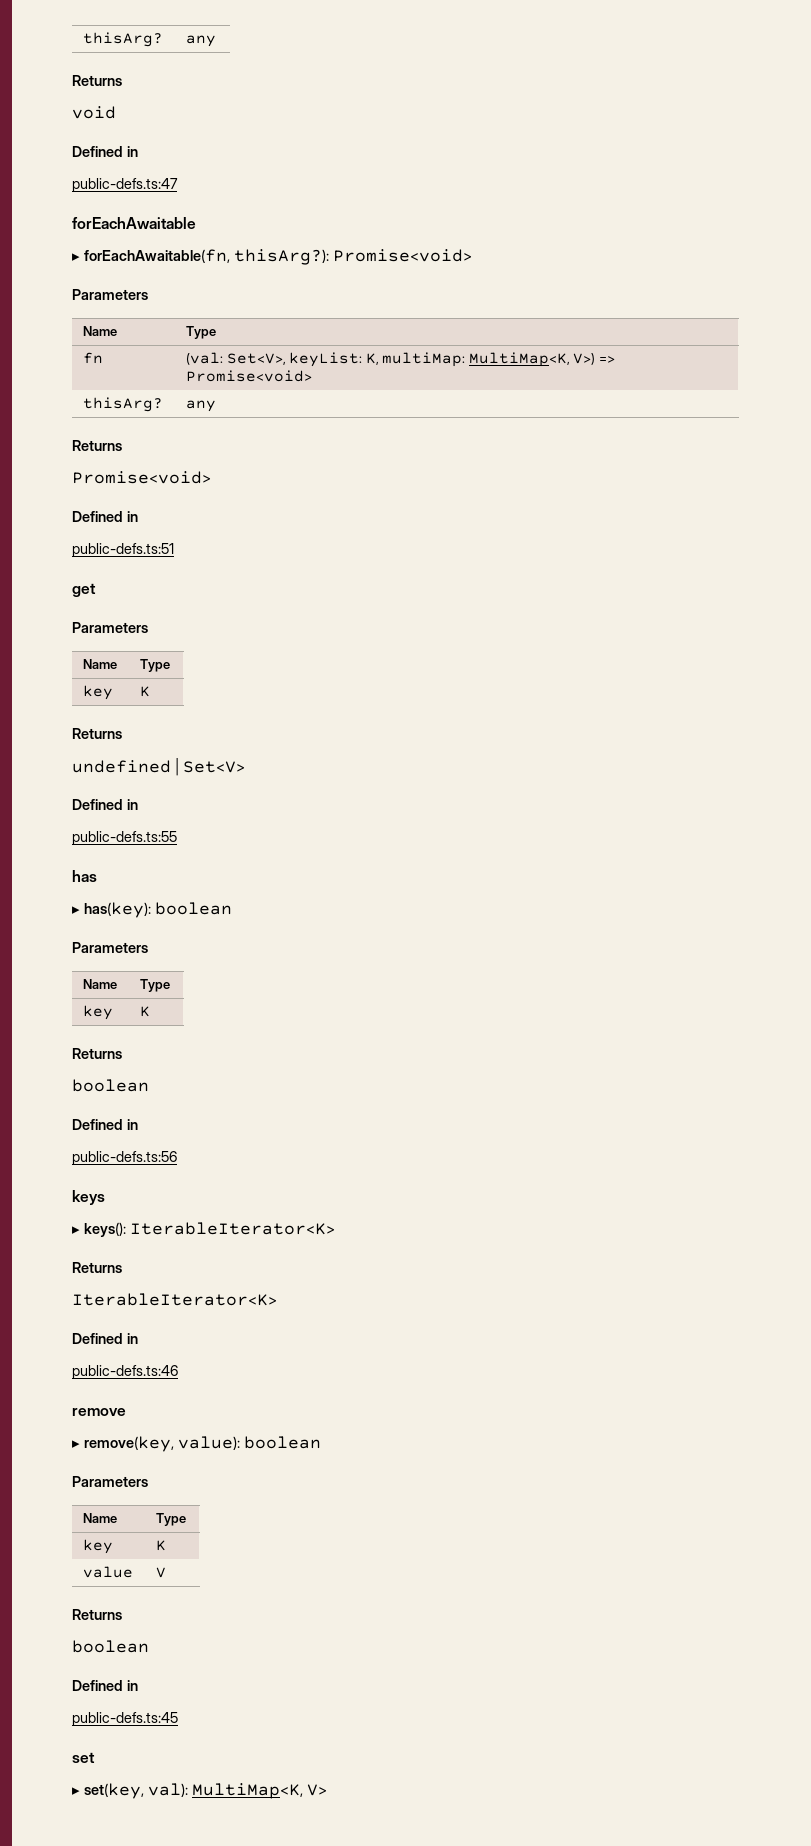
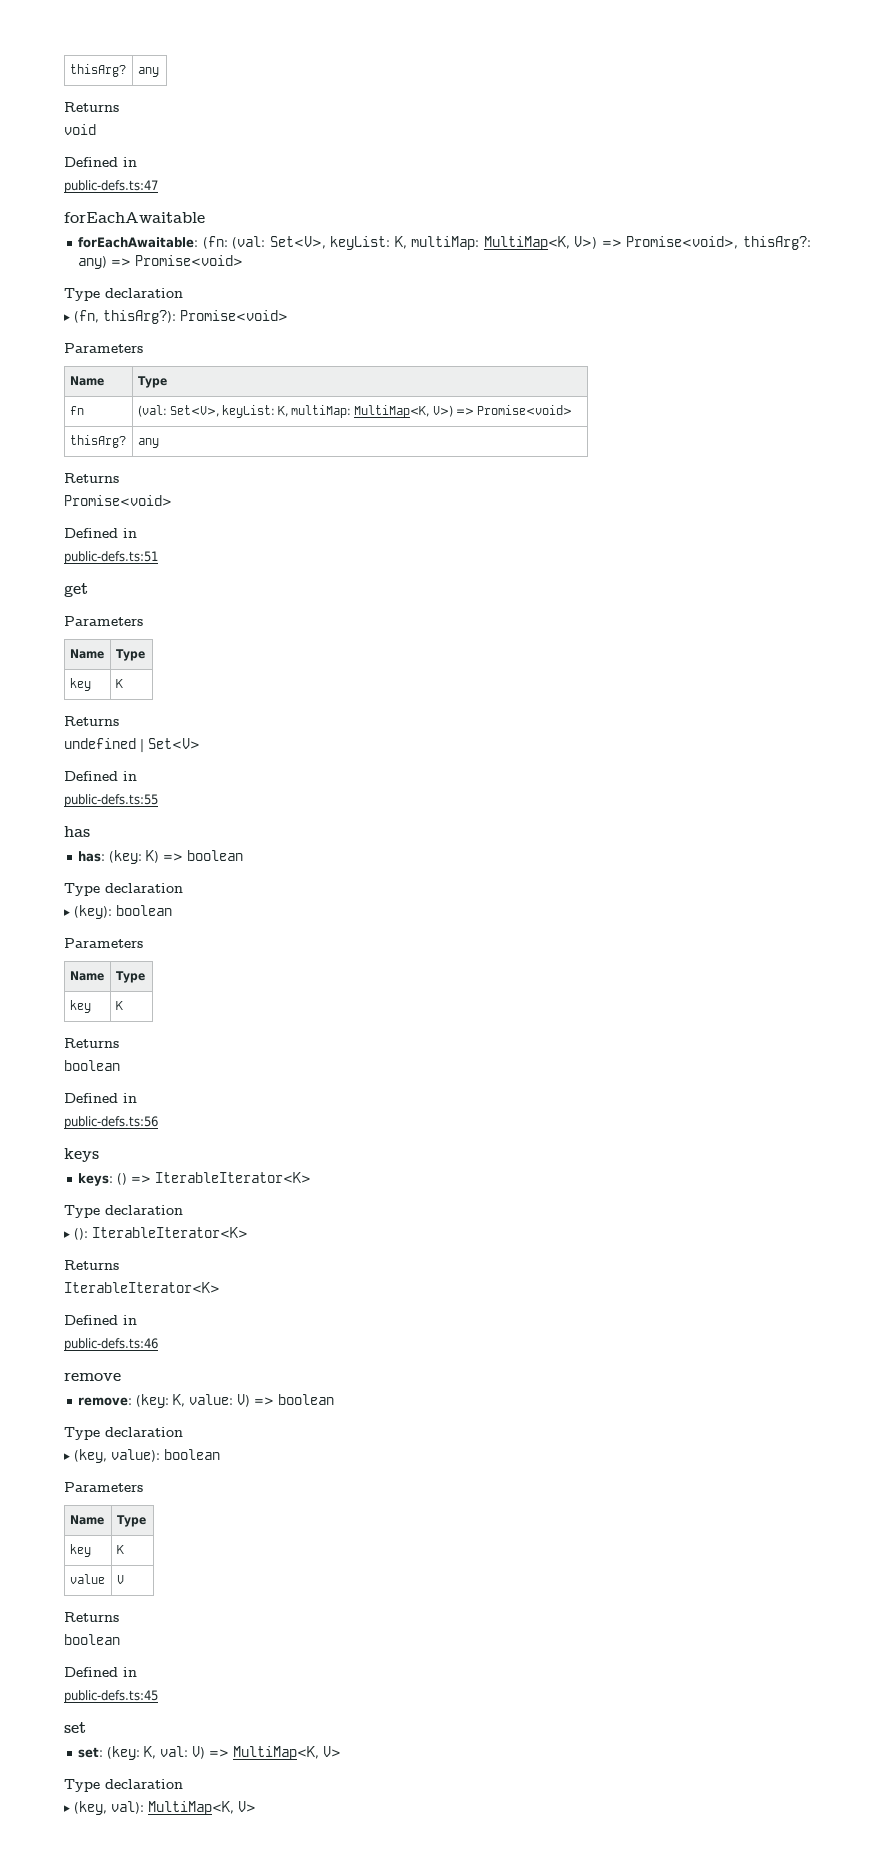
- ▸ forEachAwaitable(fn, thisArg?): Promise<void>
+ forEachAwaitable: (fn: (val: Set<V>, keyList: K, multiMap: MultiMap<K, V>) => Promise<void>, thisArg?: any) => Promise<void>
+ Type declaration
+ ▸ (fn, thisArg?): Promise<void>
- ▸ has(key): boolean
+ has: (key: K) => boolean
+ Type declaration
+ ▸ (key): boolean
- ▸ keys(): IterableIterator<K>
+ keys: () => IterableIterator<K>
+ Type declaration
+ ▸ (): IterableIterator<K>
- ▸ remove(key, value): boolean
+ remove: (key: K, value: V) => boolean
+ Type declaration
+ ▸ (key, value): boolean
- ▸ set(key, val): MultiMap<K, V>
+ set: (key: K, val: V) => MultiMap<K, V>
+ Type declaration
+ ▸ (key, val): MultiMap<K, V>

